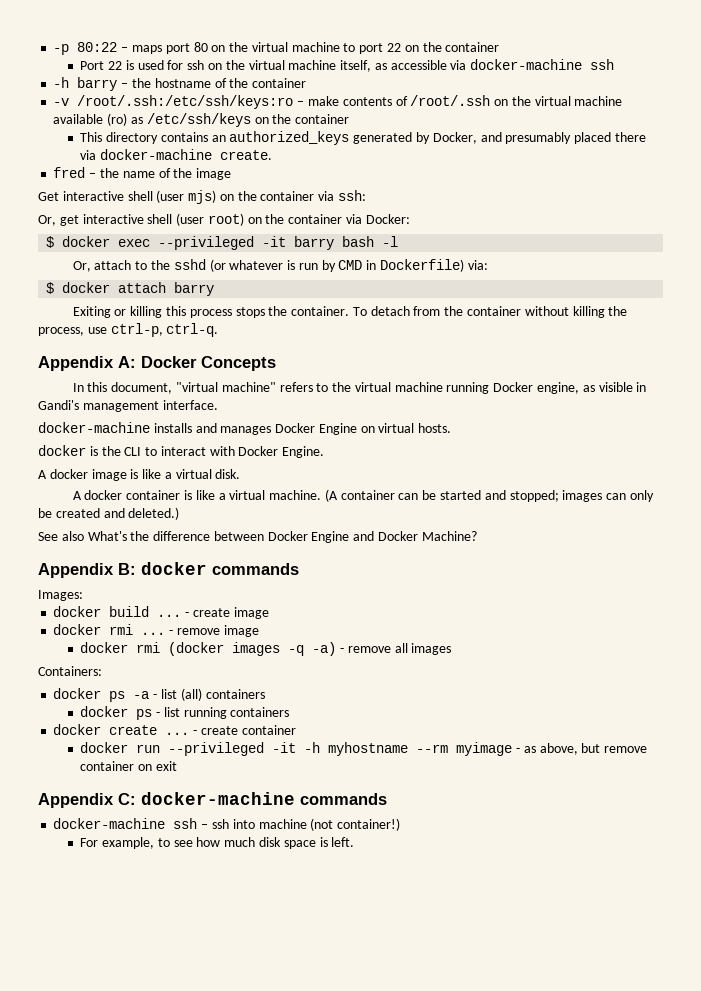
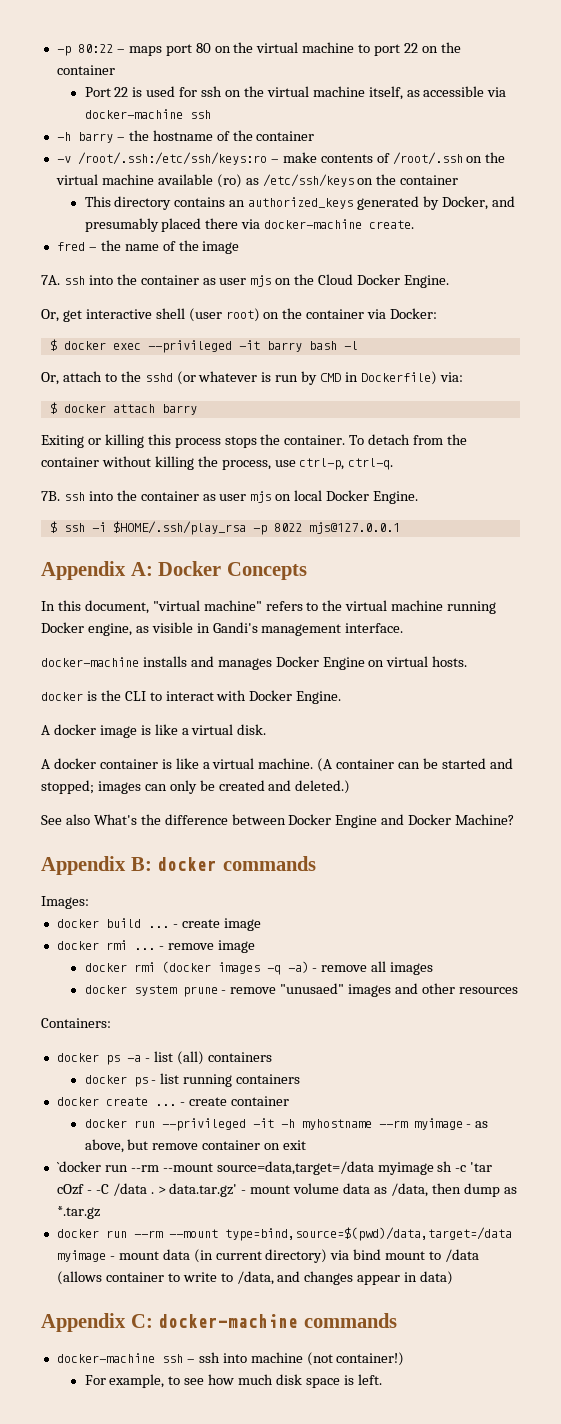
- Get interactive shell (user mjs) on the container via ssh:
+ 7A. ssh into the container as user mjs on the Cloud Docker Engine.
+ 7B. ssh into the container as user mjs on local Docker Engine.
+ $ ssh -i $HOME/.ssh/play_rsa -p 8022 mjs@127.0.0.1
+ docker system prune - remove "unusaed" images and other resources
+ `docker run --rm --mount source=data,target=/data myimage sh -c 'tar cOzf - -C /data . > data.tar.gz' - mount volume data as /data, then dump as *.tar.gz
+ docker run --rm --mount type=bind,source=$(pwd)/data,target=/data myimage - mount data (in current directory) via bind mount to /data (allows container to write to /data, and changes appear in data)

